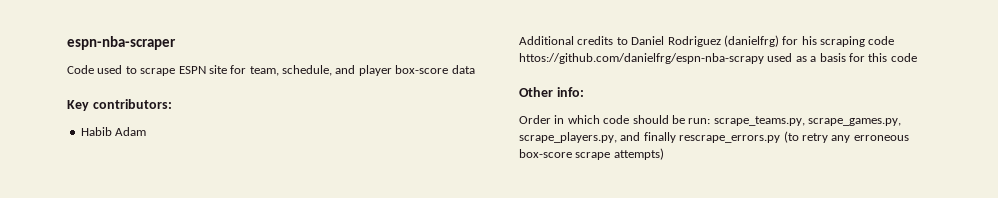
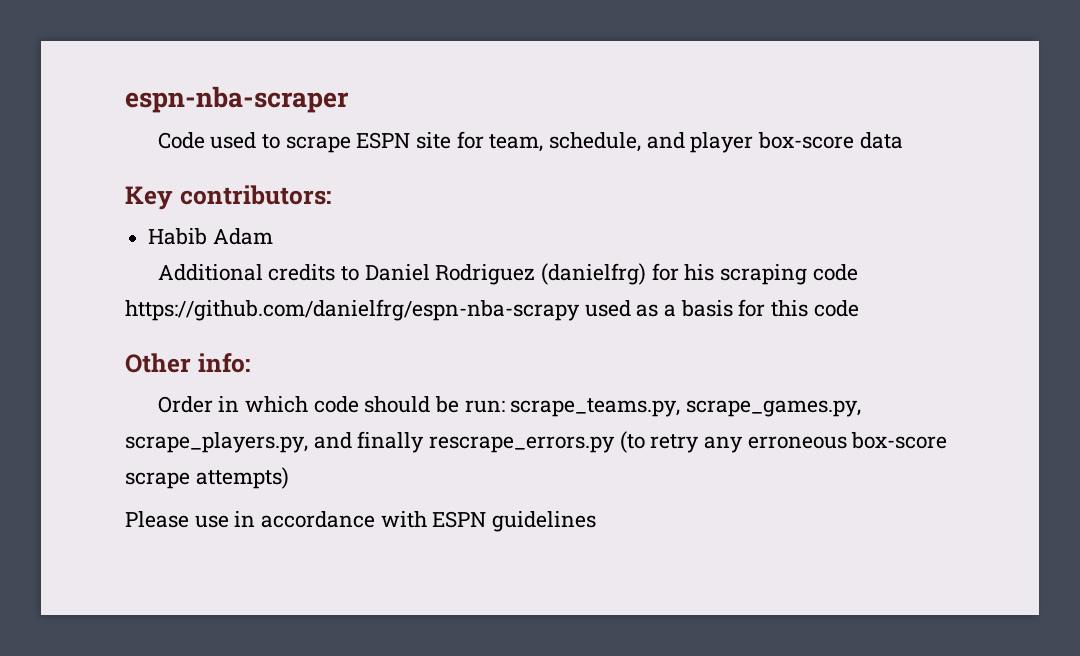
- Additional credits to Daniel Rodriguez (danielfrg) for his scraping code httos://github.com/danielfrg/espn-nba-scrapy used as a basis for this code
+ Additional credits to Daniel Rodriguez (danielfrg) for his scraping code https://github.com/danielfrg/espn-nba-scrapy used as a basis for this code
+ Please use in accordance with ESPN guidelines

